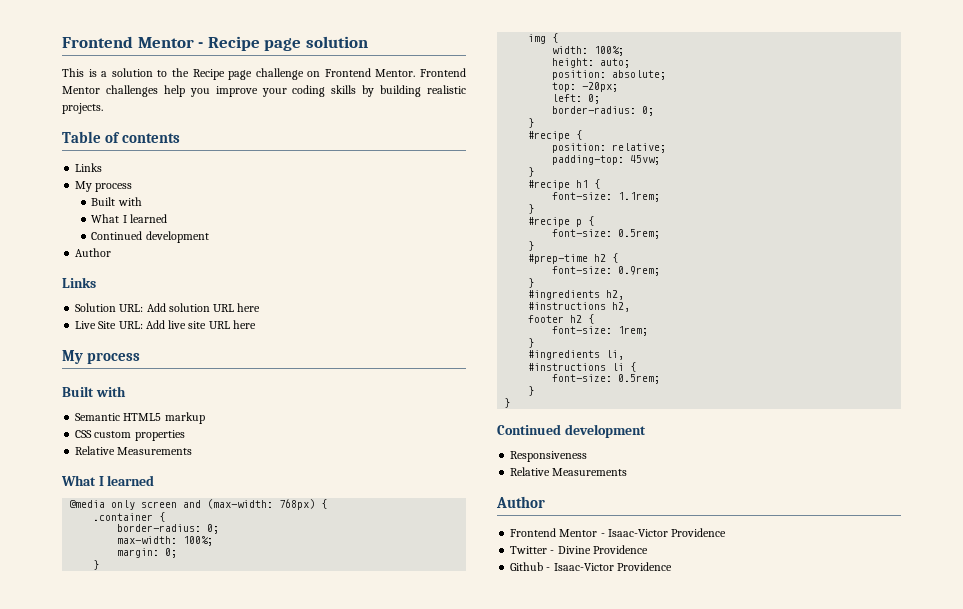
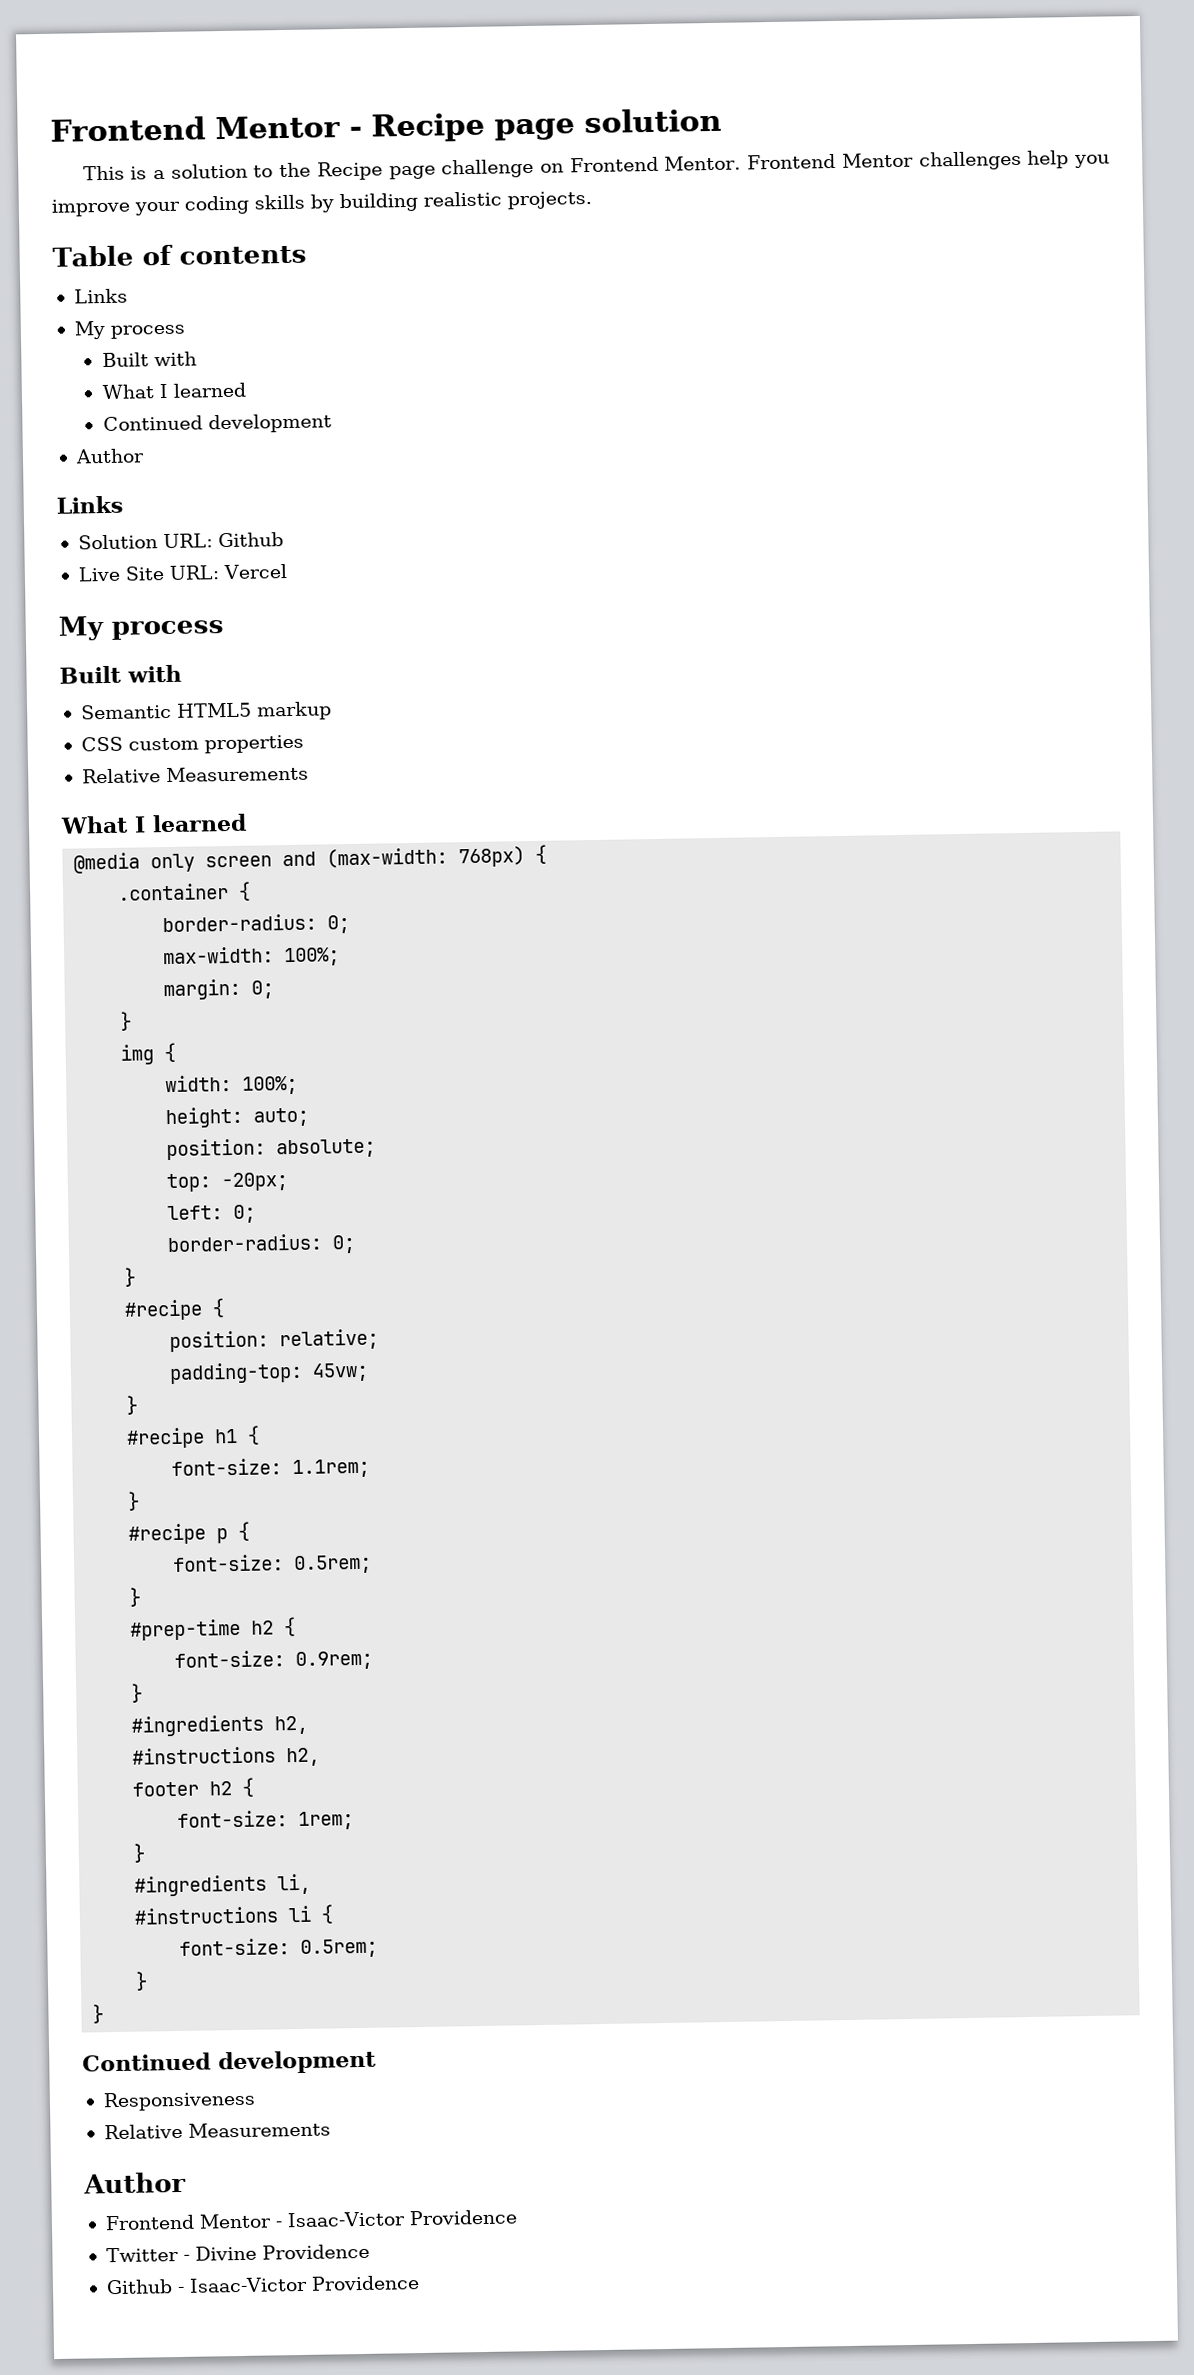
- Solution URL: Add solution URL here
+ Solution URL: Github
- Live Site URL: Add live site URL here
+ Live Site URL: Vercel

